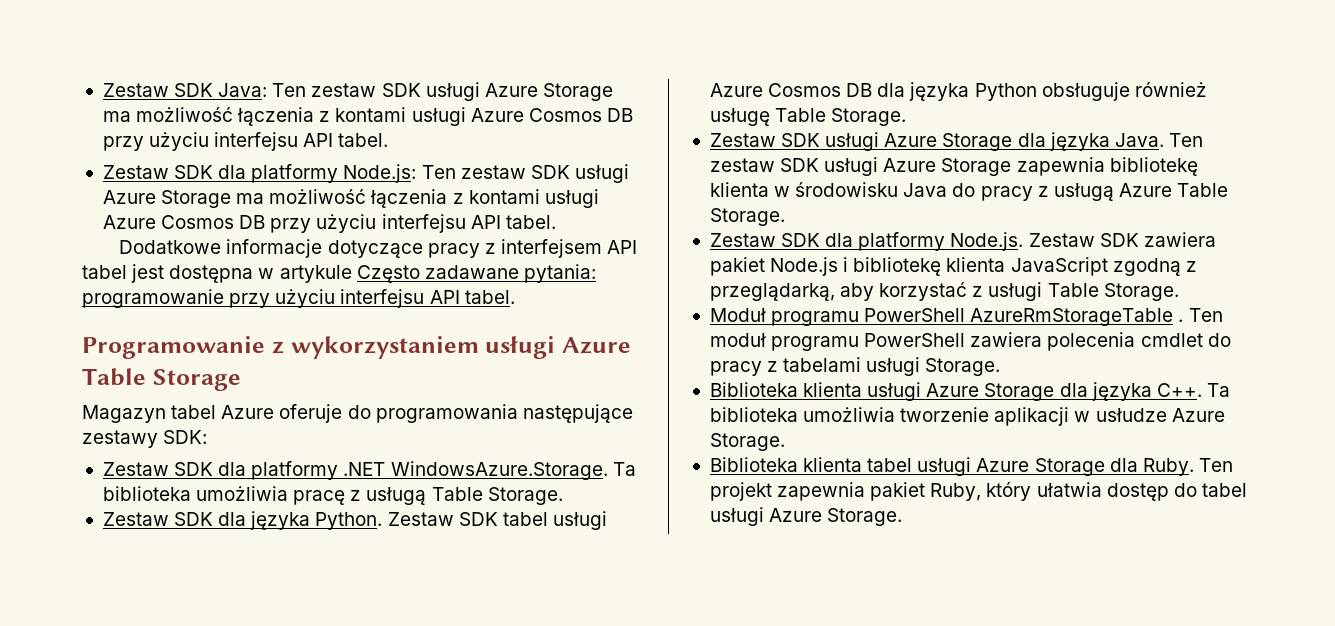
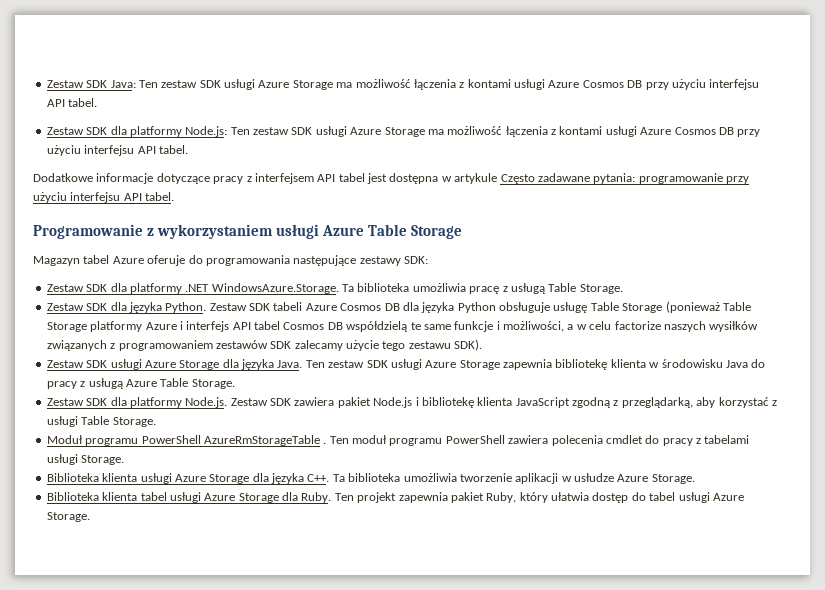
- Zestaw SDK tabel usługi Azure Cosmos DB dla języka Python obsługuje również usługę Table Storage.
+ Zestaw SDK tabeli Azure Cosmos DB dla języka Python obsługuje usługę Table Storage (ponieważ Table Storage platformy Azure i interfejs API tabel Cosmos DB współdzielą te same funkcje i możliwości, a w celu factorize naszych wysiłków związanych z programowaniem zestawów SDK zalecamy użycie tego zestawu SDK).

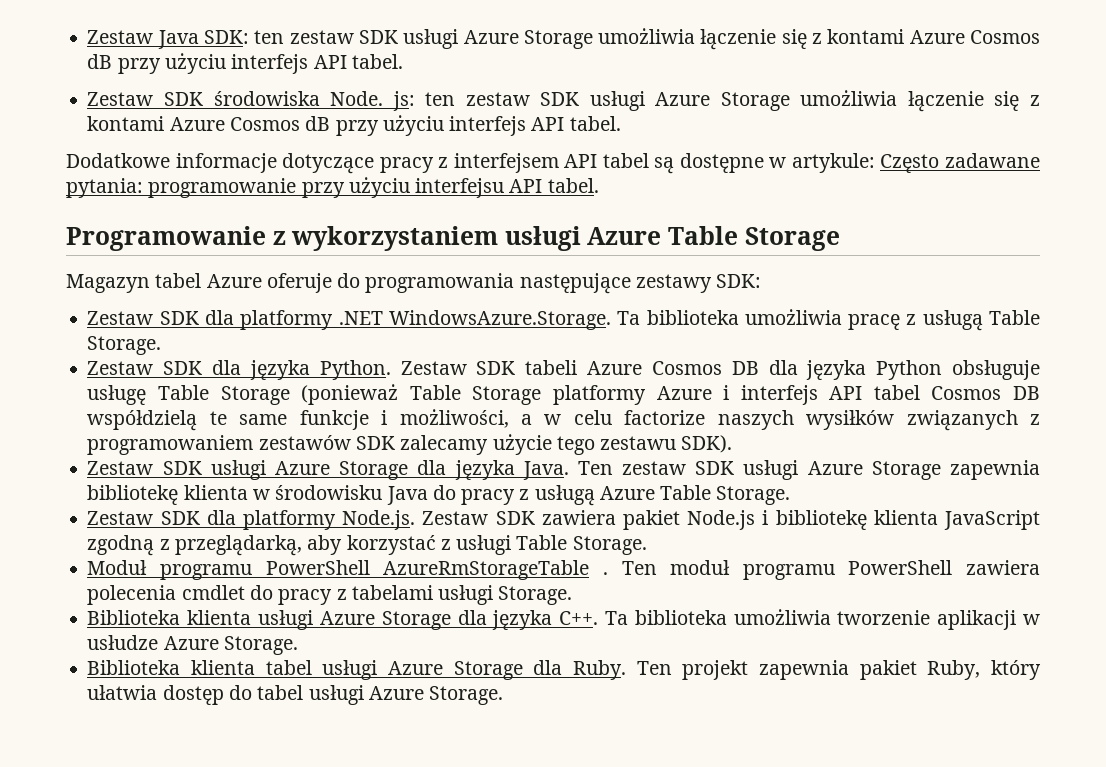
- Zestaw SDK Java: Ten zestaw SDK usługi Azure Storage ma możliwość łączenia z kontami usługi Azure Cosmos DB przy użyciu interfejsu API tabel.
+ Zestaw Java SDK: ten zestaw SDK usługi Azure Storage umożliwia łączenie się z kontami Azure Cosmos dB przy użyciu interfejs API tabel.
- Zestaw SDK dla platformy Node.js: Ten zestaw SDK usługi Azure Storage ma możliwość łączenia z kontami usługi Azure Cosmos DB przy użyciu interfejsu API tabel.
+ Zestaw SDK środowiska Node. js: ten zestaw SDK usługi Azure Storage umożliwia łączenie się z kontami Azure Cosmos dB przy użyciu interfejs API tabel.
- Dodatkowe informacje dotyczące pracy z interfejsem API tabel jest dostępna w artykule Często zadawane pytania: programowanie przy użyciu interfejsu API tabel.
+ Dodatkowe informacje dotyczące pracy z interfejsem API tabel są dostępne w artykule: Często zadawane pytania: programowanie przy użyciu interfejsu API tabel.

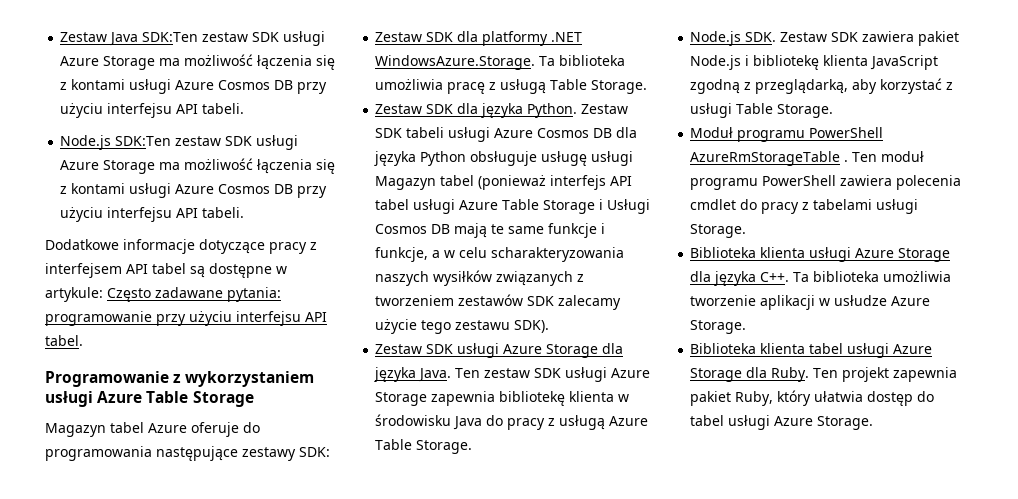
- Zestaw Java SDK: ten zestaw SDK usługi Azure Storage umożliwia łączenie się z kontami Azure Cosmos dB przy użyciu interfejs API tabel.
- Zestaw SDK środowiska Node. js: ten zestaw SDK usługi Azure Storage umożliwia łączenie się z kontami Azure Cosmos dB przy użyciu interfejs API tabel.
+ Zestaw Java SDK:Ten zestaw SDK usługi Azure Storage ma możliwość łączenia się z kontami usługi Azure Cosmos DB przy użyciu interfejsu API tabeli.
+ Node.js SDK:Ten zestaw SDK usługi Azure Storage ma możliwość łączenia się z kontami usługi Azure Cosmos DB przy użyciu interfejsu API tabeli.
- Zestaw SDK tabeli Azure Cosmos DB dla języka Python obsługuje usługę Table Storage (ponieważ Table Storage platformy Azure i interfejs API tabel Cosmos DB współdzielą te same funkcje i możliwości, a w celu factorize naszych wysiłków związanych z programowaniem zestawów SDK zalecamy użycie tego zestawu SDK).
+ Zestaw SDK tabeli usługi Azure Cosmos DB dla języka Python obsługuje usługę usługi Magazyn tabel (ponieważ interfejs API tabel usługi Azure Table Storage i Usługi Cosmos DB mają te same funkcje i funkcje, a w celu scharakteryzowania naszych wysiłków związanych z tworzeniem zestawów SDK zalecamy użycie tego zestawu SDK).
- Zestaw SDK dla platformy Node.js. Zestaw SDK zawiera pakiet Node.js i bibliotekę klienta JavaScript zgodną z przeglądarką, aby korzystać z usługi Table Storage.
+ Node.js SDK. Zestaw SDK zawiera pakiet Node.js i bibliotekę klienta JavaScript zgodną z przeglądarką, aby korzystać z usługi Table Storage.

